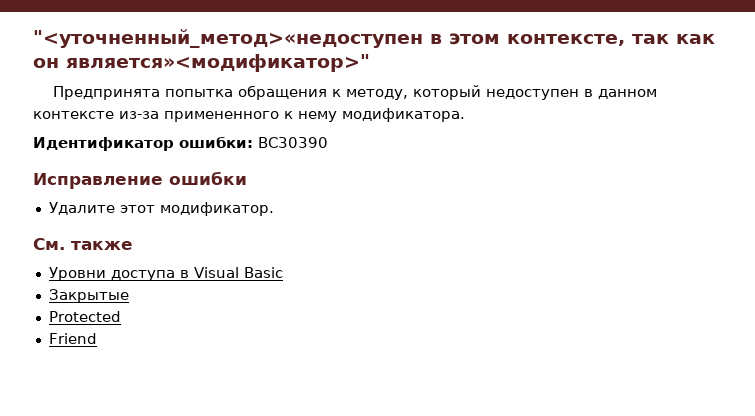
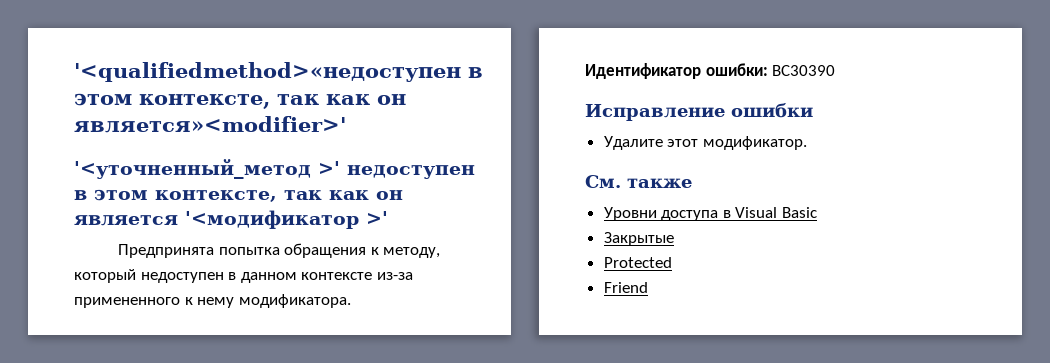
- "<уточненный_метод>«недоступен в этом контексте, так как он является»<модификатор>"
+ '<qualifiedmethod>«недоступен в этом контексте, так как он является»<modifier>'
+ '<уточненный_метод >' недоступен в этом контексте, так как он является '<модификатор >'

